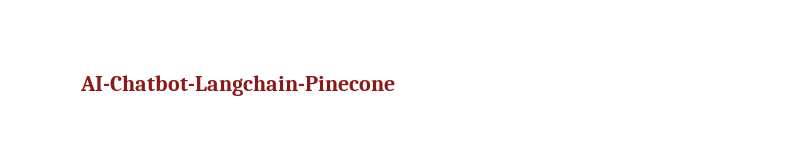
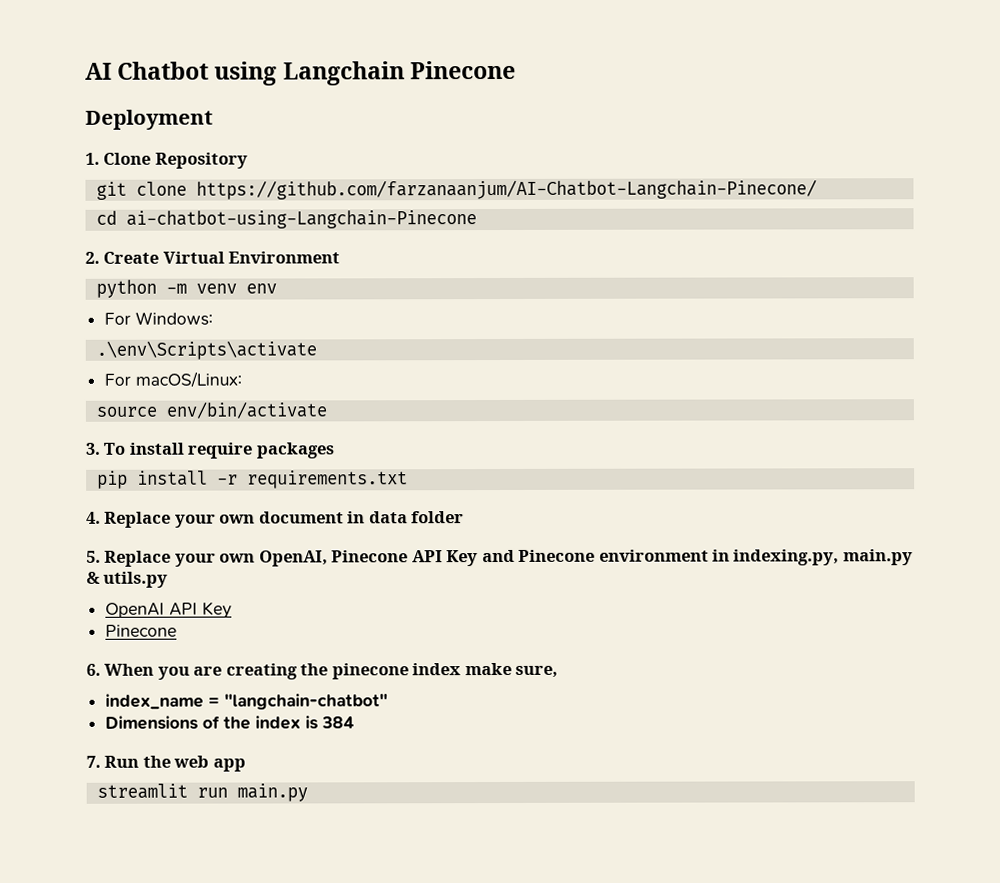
- AI-Chatbot-Langchain-Pinecone
+ AI Chatbot using Langchain Pinecone
+ Deployment
+ 1. Clone Repository
+ git clone https://github.com/farzanaanjum/AI-Chatbot-Langchain-Pinecone/
+ cd ai-chatbot-using-Langchain-Pinecone
+ 2. Create Virtual Environment
+ python -m venv env
+ For Windows:
+ .\env\Scripts\activate
+ For macOS/Linux:
+ source env/bin/activate
+ 3. To install require packages
+ pip install -r requirements.txt
+ 4. Replace your own document in data folder
+ 5. Replace your own OpenAI, Pinecone API Key and Pinecone environment in indexing.py, main.py & utils.py
+ OpenAI API Key
+ Pinecone
+ 6. When you are creating the pinecone index make sure,
+ index_name = "langchain-chatbot"
+ Dimensions of the index is 384
+ 7. Run the web app
+ streamlit run main.py

